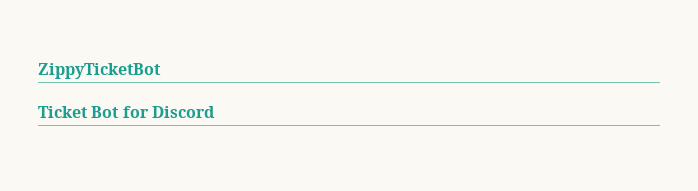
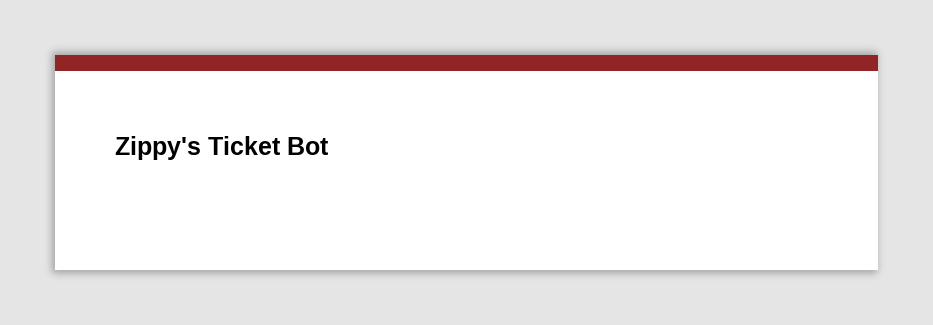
- ZippyTicketBot
- Ticket Bot for Discord
+ Zippy's Ticket Bot

